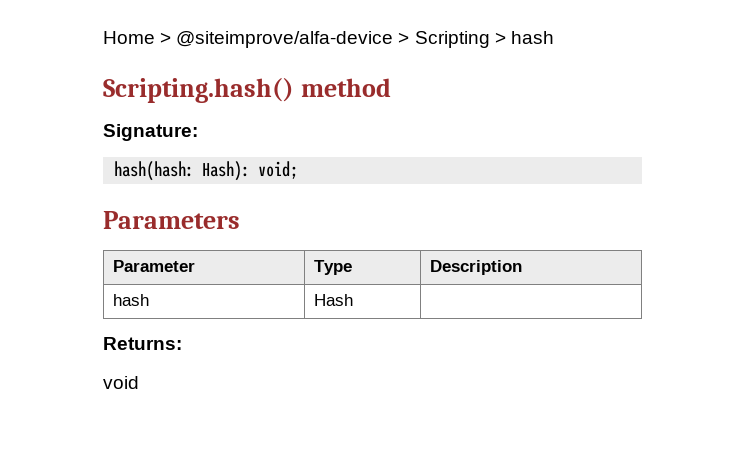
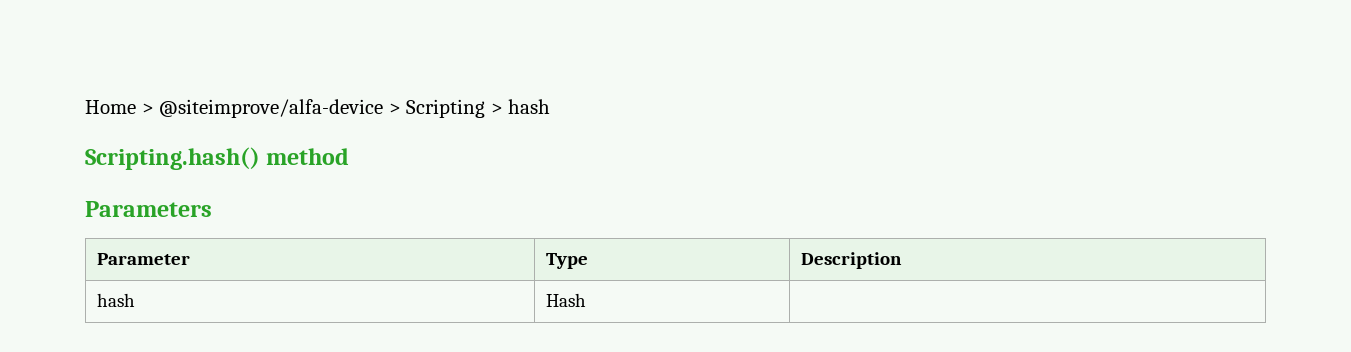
- Signature:
- hash(hash: Hash): void;
- Returns:
- void

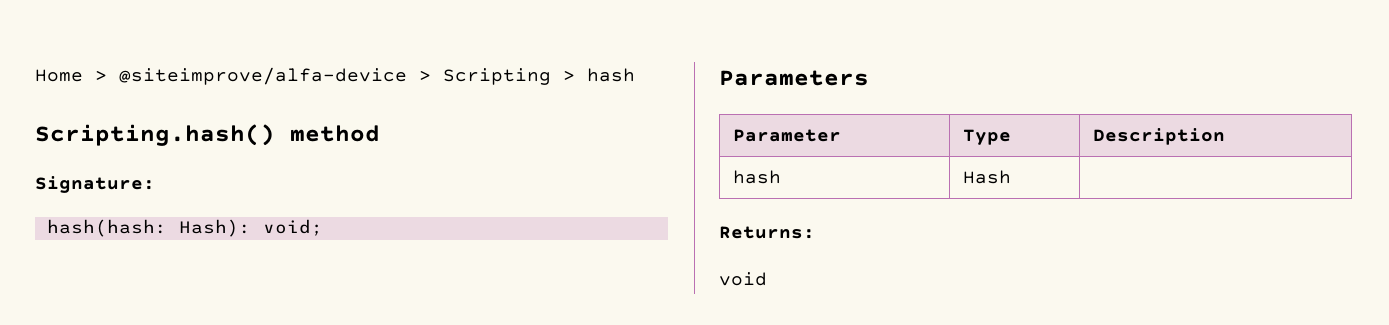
+ Signature:
+ hash(hash: Hash): void;
+ Returns:
+ void

